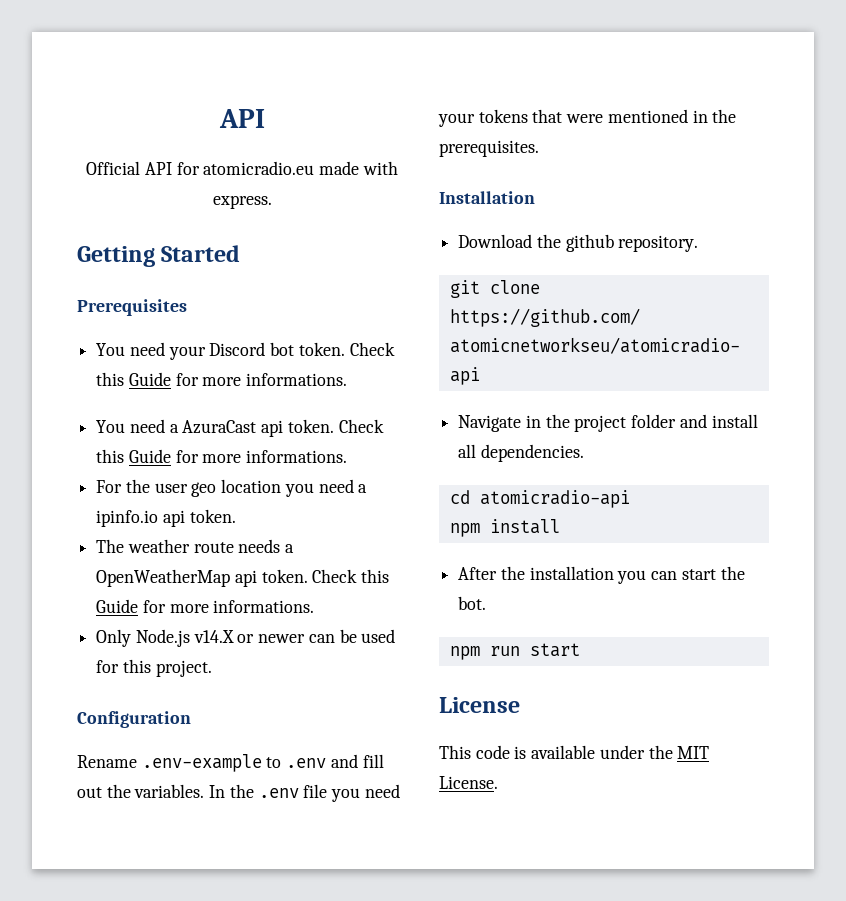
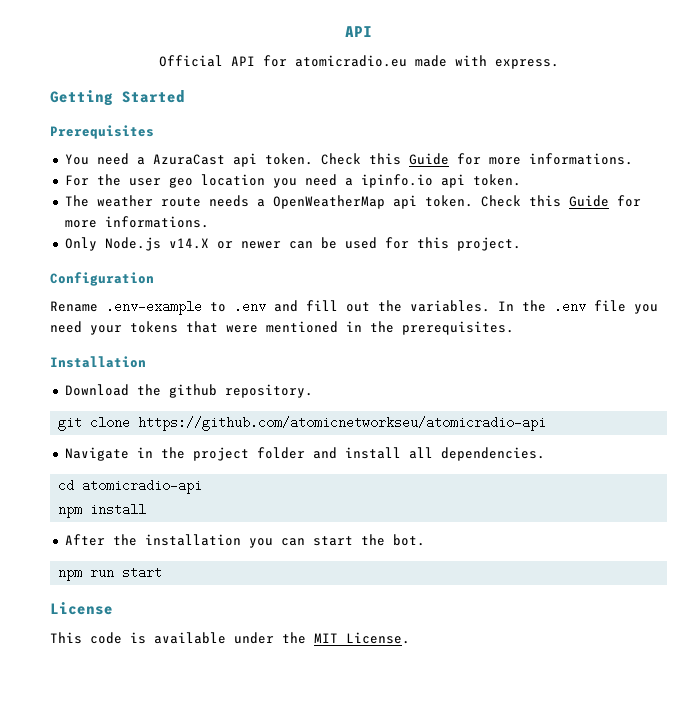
- You need your Discord bot token. Check this Guide for more informations.

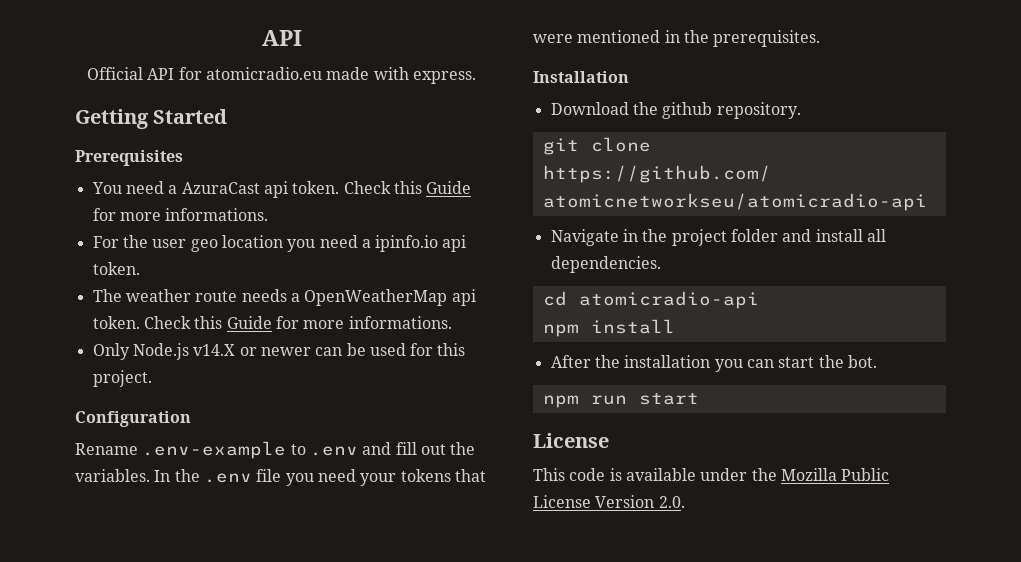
- This code is available under the MIT License.
+ This code is available under the Mozilla Public License Version 2.0.

